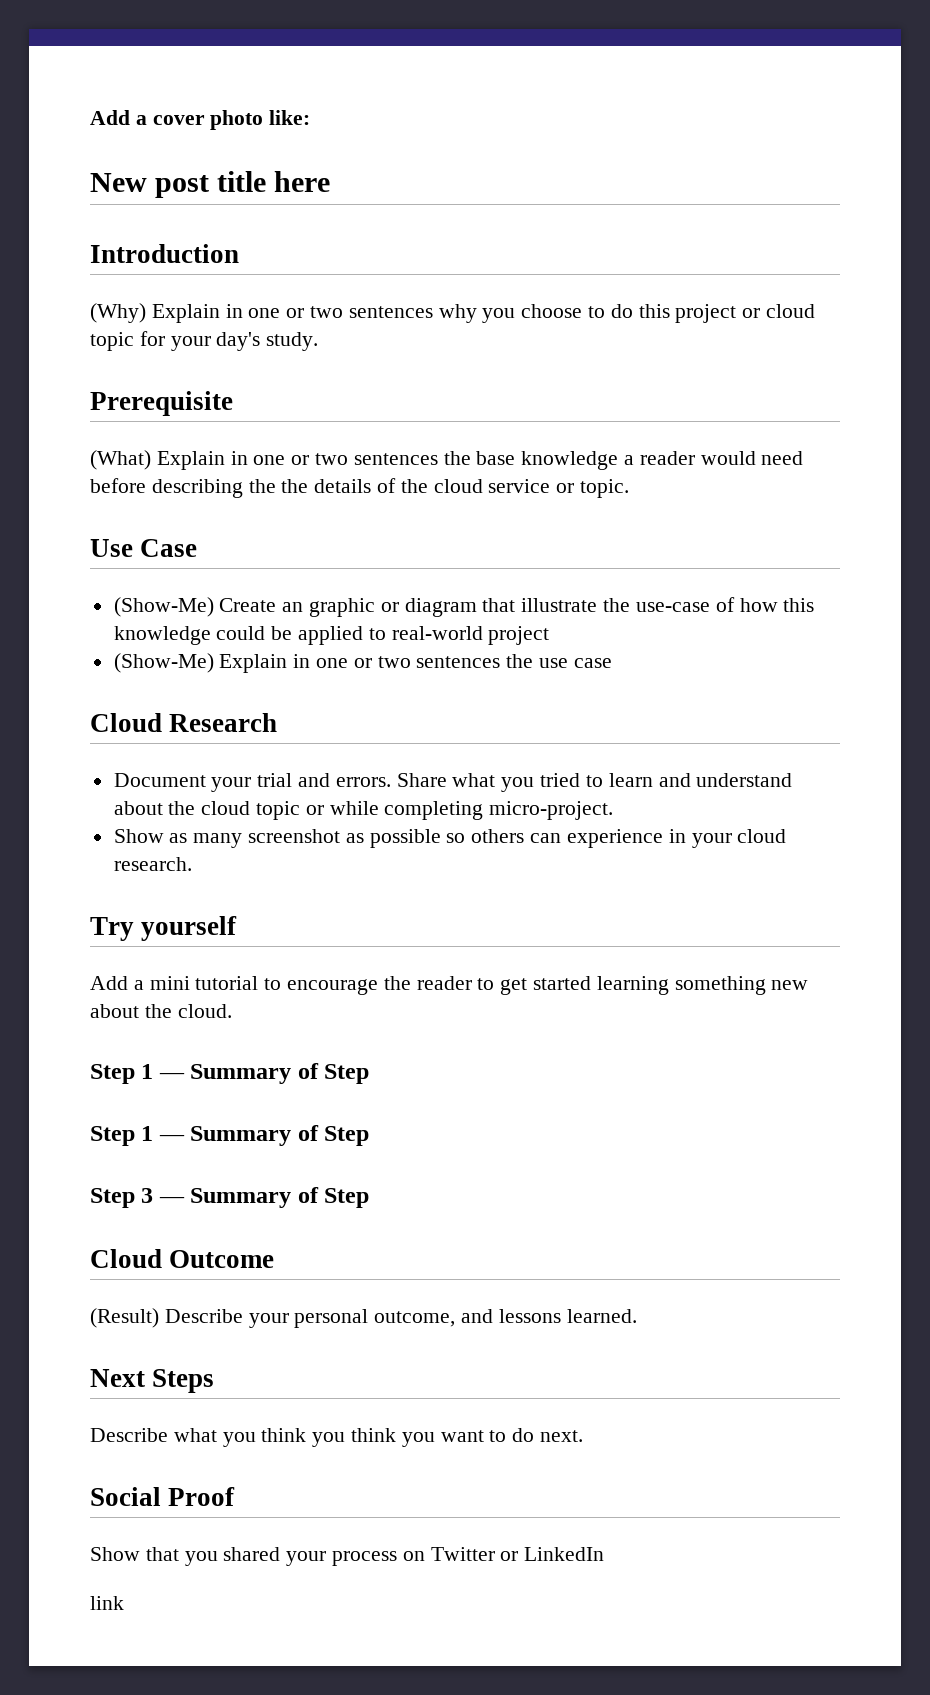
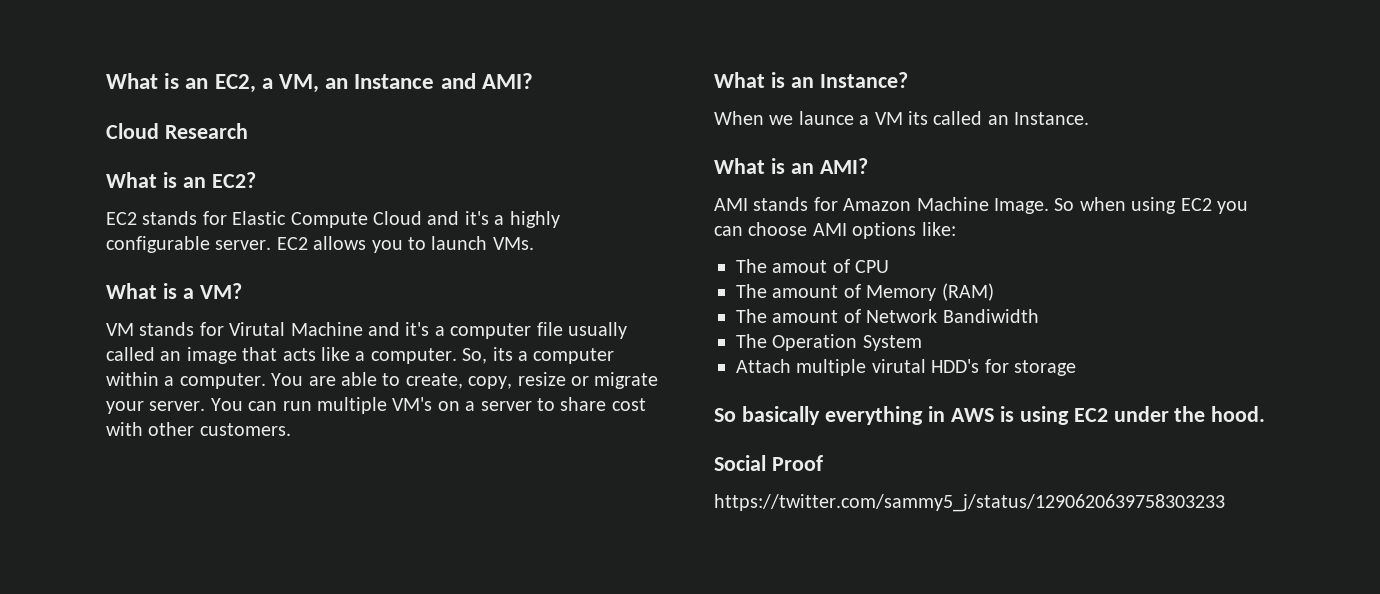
- Add a cover photo like:
- New post title here
- Introduction
- (Why) Explain in one or two sentences why you choose to do this project or cloud topic for your day's study.
- Prerequisite
- (What) Explain in one or two sentences the base knowledge a reader would need before describing the the details of the cloud service or topic.
- Use Case
- (Show-Me) Create an graphic or diagram that illustrate the use-case of how this knowledge could be applied to real-world project
- (Show-Me) Explain in one or two sentences the use case
+ What is an EC2, a VM, an Instance and AMI?
  Cloud Research
- Document your trial and errors. Share what you tried to learn and understand about the cloud topic or while completing micro-project.
- Show as many screenshot as possible so others can experience in your cloud research.
- Try yourself
- Add a mini tutorial to encourage the reader to get started learning something new about the cloud.
- Step 1 — Summary of Step
- Step 1 — Summary of Step
- Step 3 — Summary of Step
- Cloud Outcome
- (Result) Describe your personal outcome, and lessons learned.
- Next Steps
- Describe what you think you think you want to do next.
+ What is an EC2?
+ EC2 stands for Elastic Compute Cloud and it's a highly configurable server. EC2 allows you to launch VMs.
+ What is a VM?
+ VM stands for Virutal Machine and it's a computer file usually called an image that acts like a computer. So, its a computer within a computer. You are able to create, copy, resize or migrate your server. You can run multiple VM's on a server to share cost with other customers.
+ What is an Instance?
+ When we launce a VM its called an Instance.
+ What is an AMI?
+ AMI stands for Amazon Machine Image. So when using EC2 you can choose AMI options like:
+ The amout of CPU
+ The amount of Memory (RAM)
+ The amount of Network Bandiwidth
+ The Operation System
+ Attach multiple virutal HDD's for storage
+ So basically everything in AWS is using EC2 under the hood.
  Social Proof
- Show that you shared your process on Twitter or LinkedIn
- link
+ https://twitter.com/sammy5_j/status/1290620639758303233

